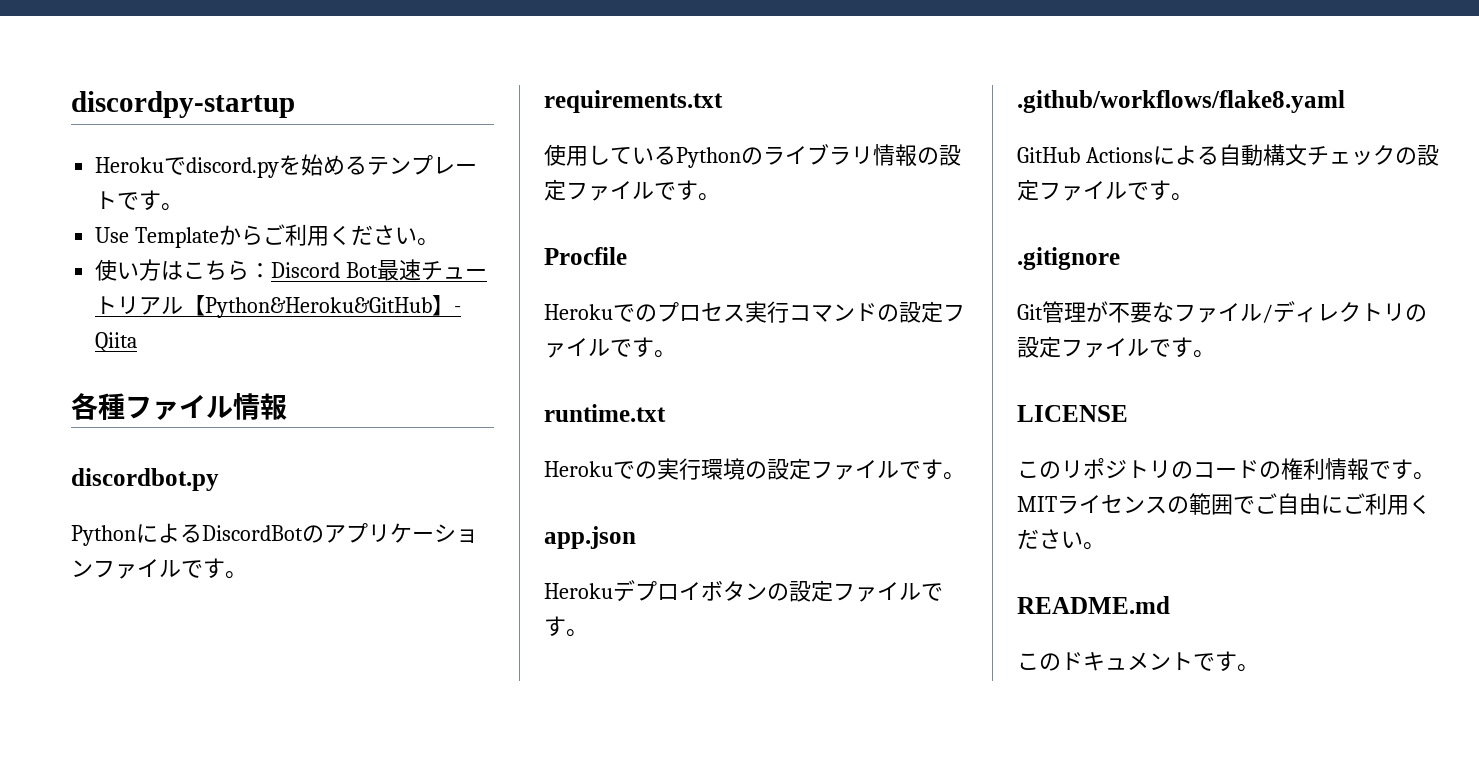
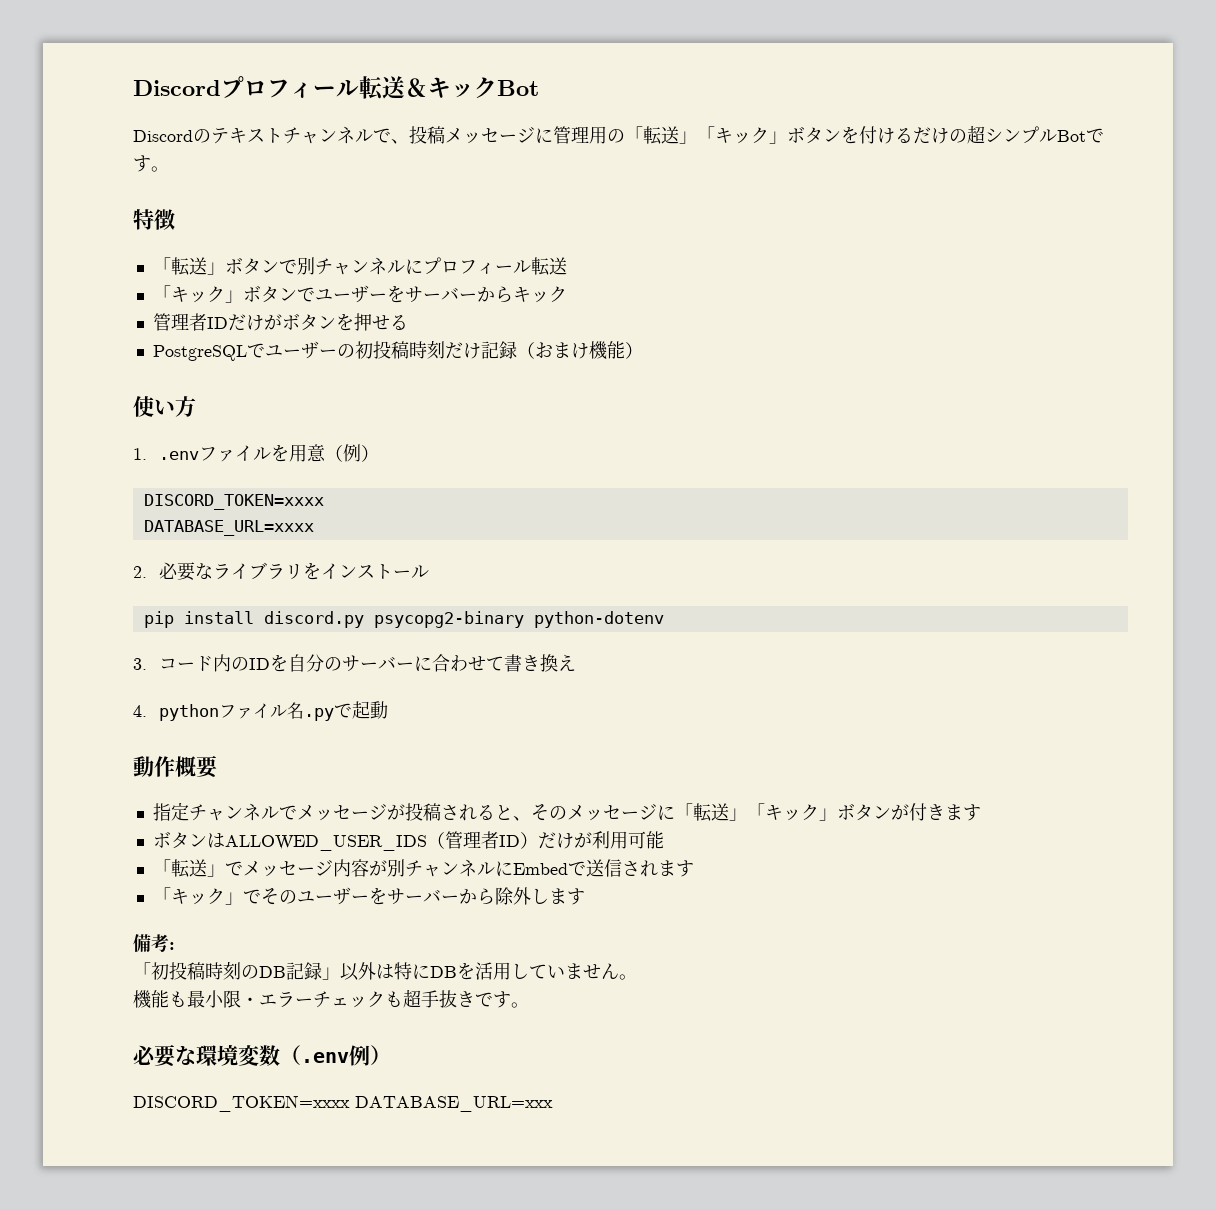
- discordpy-startup
- Herokuでdiscord.pyを始めるテンプレートです。
- Use Templateからご利用ください。
- 使い方はこちら：Discord Bot最速チュートリアル【Python&Heroku&GitHub】- Qiita
- 各種ファイル情報
- discordbot.py
- PythonによるDiscordBotのアプリケーションファイルです。
- requirements.txt
- 使用しているPythonのライブラリ情報の設定ファイルです。
- Procfile
- Herokuでのプロセス実行コマンドの設定ファイルです。
- runtime.txt
- Herokuでの実行環境の設定ファイルです。
- app.json
- Herokuデプロイボタンの設定ファイルです。
- .github/workflows/flake8.yaml
- GitHub Actionsによる自動構文チェックの設定ファイルです。
- .gitignore
- Git管理が不要なファイル/ディレクトリの設定ファイルです。
- LICENSE
- このリポジトリのコードの権利情報です。MITライセンスの範囲でご自由にご利用ください。
- README.md
- このドキュメントです。
+ Discordプロフィール転送＆キックBot
+ Discordのテキストチャンネルで、投稿メッセージに管理用の「転送」「キック」ボタンを付けるだけの超シンプルBotです。
+ 特徴
+ 「転送」ボタンで別チャンネルにプロフィール転送
+ 「キック」ボタンでユーザーをサーバーからキック
+ 管理者IDだけがボタンを押せる
+ PostgreSQLでユーザーの初投稿時刻だけ記録（おまけ機能）
+ 使い方
+ 1. .envファイルを用意（例）
+ DISCORD_TOKEN=xxxx
+ DATABASE_URL=xxxx
+ 2.必要なライブラリをインストール
+ pip install discord.py psycopg2-binary python-dotenv
+ 3.コード内のIDを自分のサーバーに合わせて書き換え
+ 4. pythonファイル名.pyで起動
+ 動作概要
+ 指定チャンネルでメッセージが投稿されると、そのメッセージに「転送」「キック」ボタンが付きます
+ ボタンはALLOWED_USER_IDS（管理者ID）だけが利用可能
+ 「転送」でメッセージ内容が別チャンネルにEmbedで送信されます
+ 「キック」でそのユーザーをサーバーから除外します
+ 備考:
+ 「初投稿時刻のDB記録」以外は特にDBを活用していません。
+ 機能も最小限・エラーチェックも超手抜きです。
+ 必要な環境変数（.env例）
+ DISCORD_TOKEN=xxxx DATABASE_URL=xxx

